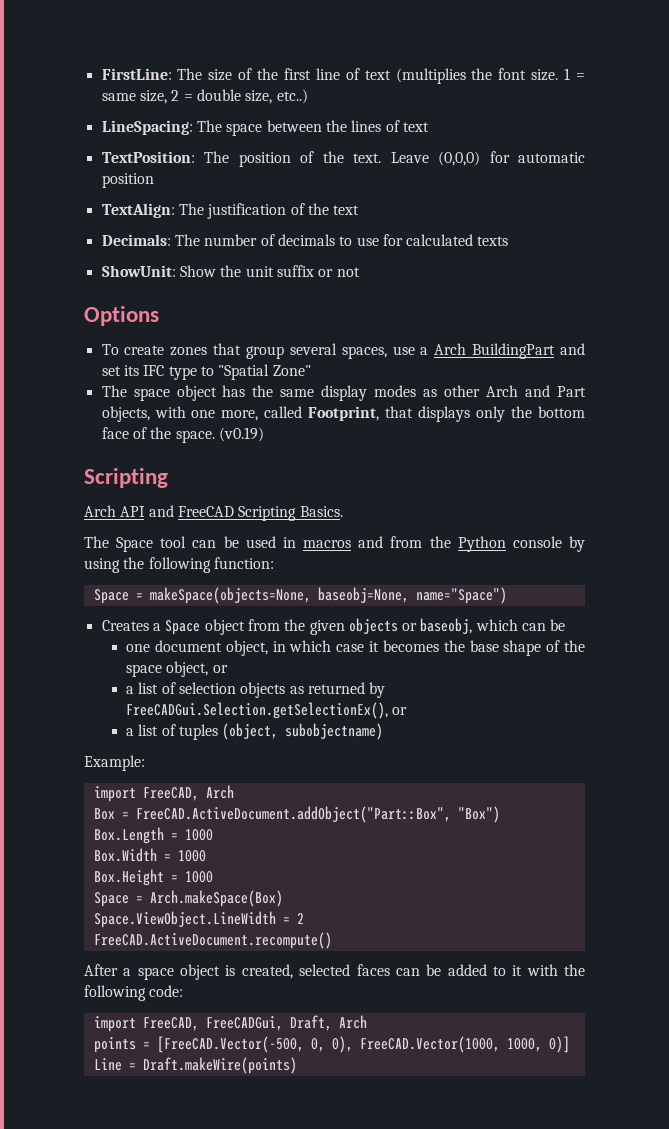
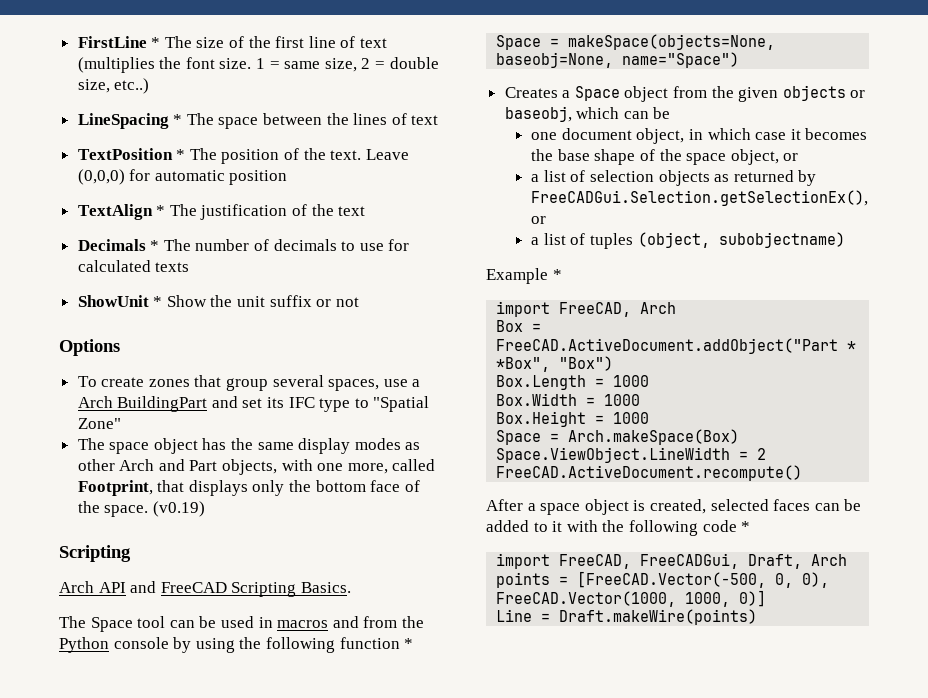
- FirstLine: The size of the first line of text (multiplies the font size.
+ FirstLine * The size of the first line of text (multiplies the font size.
- LineSpacing: The space between the lines of text
+ LineSpacing * The space between the lines of text
- TextPosition: The position of the text.
+ TextPosition * The position of the text.
- TextAlign: The justification of the text
+ TextAlign * The justification of the text
- Decimals: The number of decimals to use for calculated texts
+ Decimals * The number of decimals to use for calculated texts
- ShowUnit: Show the unit suffix or not
+ ShowUnit * Show the unit suffix or not
- The Space tool can be used in macros and from the Python console by using the following function:
+ The Space tool can be used in macros and from the Python console by using the following function *
- Example:
+ Example *
- Box = FreeCAD.ActiveDocument.addObject("Part::Box", "Box")
+ Box = FreeCAD.ActiveDocument.addObject("Part * *Box", "Box")
- After a space object is created, selected faces can be added to it with the following code:
+ After a space object is created, selected faces can be added to it with the following code *

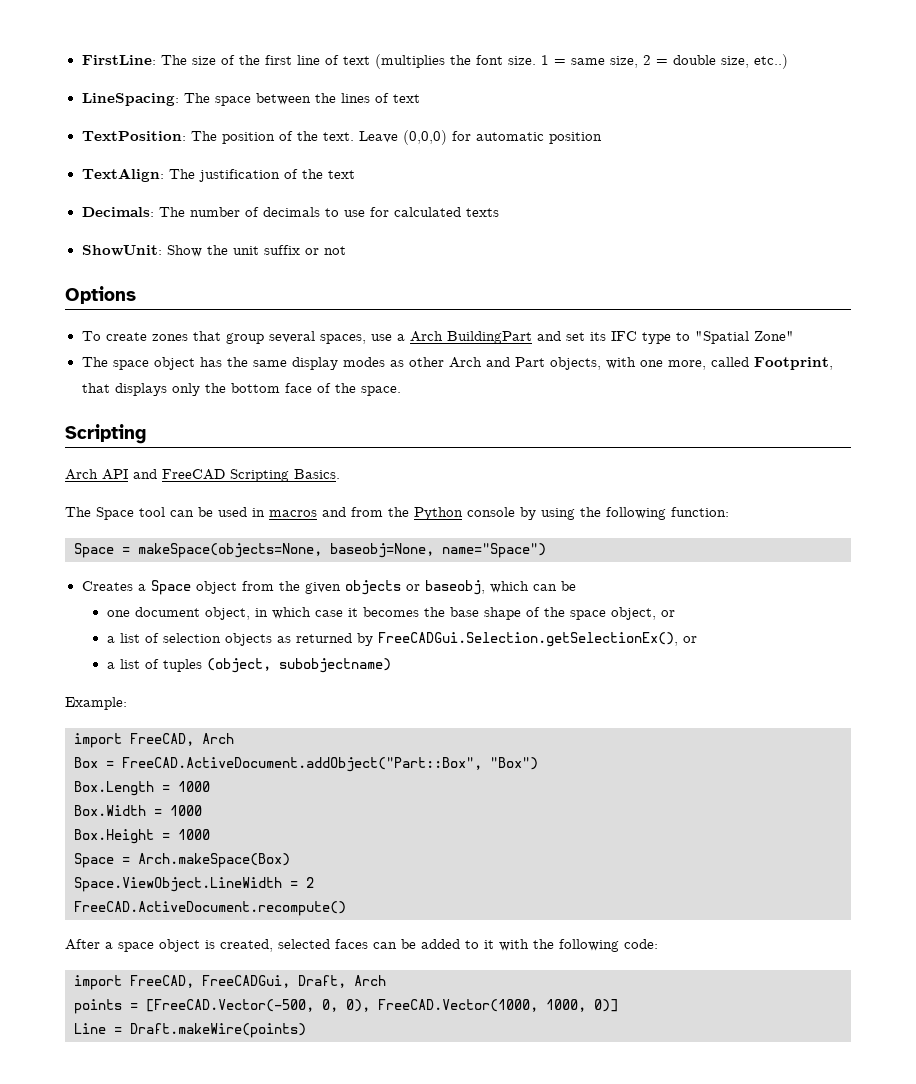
- FirstLine * The size of the first line of text (multiplies the font size.
+ FirstLine: The size of the first line of text (multiplies the font size.
- LineSpacing * The space between the lines of text
+ LineSpacing: The space between the lines of text
- TextPosition * The position of the text.
+ TextPosition: The position of the text.
- TextAlign * The justification of the text
+ TextAlign: The justification of the text
- Decimals * The number of decimals to use for calculated texts
+ Decimals: The number of decimals to use for calculated texts
- ShowUnit * Show the unit suffix or not
+ ShowUnit: Show the unit suffix or not
- (v0.19)
- The Space tool can be used in macros and from the Python console by using the following function *
+ The Space tool can be used in macros and from the Python console by using the following function:
- Example *
+ Example:
- Box = FreeCAD.ActiveDocument.addObject("Part * *Box", "Box")
+ Box = FreeCAD.ActiveDocument.addObject("Part::Box", "Box")
- After a space object is created, selected faces can be added to it with the following code *
+ After a space object is created, selected faces can be added to it with the following code:

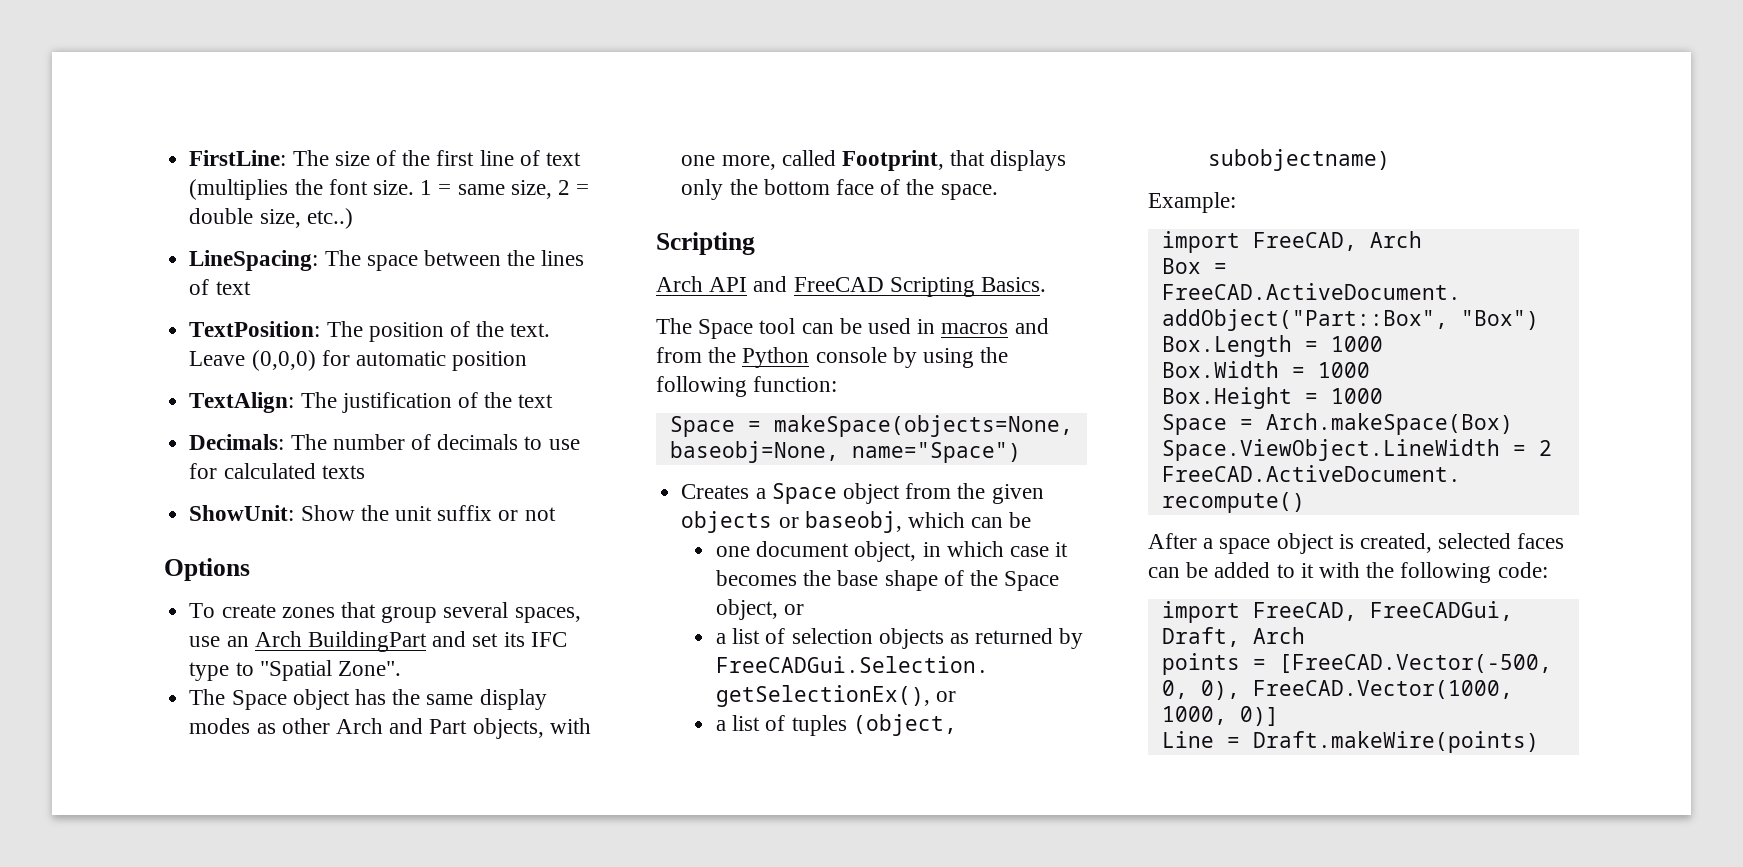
- To create zones that group several spaces, use a Arch BuildingPart and set its IFC type to "Spatial Zone"
- The space object has the same display modes as other Arch and Part objects, with one more, called Footprint, that displays only the bottom face of the space.
+ To create zones that group several spaces, use an Arch BuildingPart and set its IFC type to "Spatial Zone".
+ The Space object has the same display modes as other Arch and Part objects, with one more, called Footprint, that displays only the bottom face of the space.
- one document object, in which case it becomes the base shape of the space object, or
+ one document object, in which case it becomes the base shape of the Space object, or

